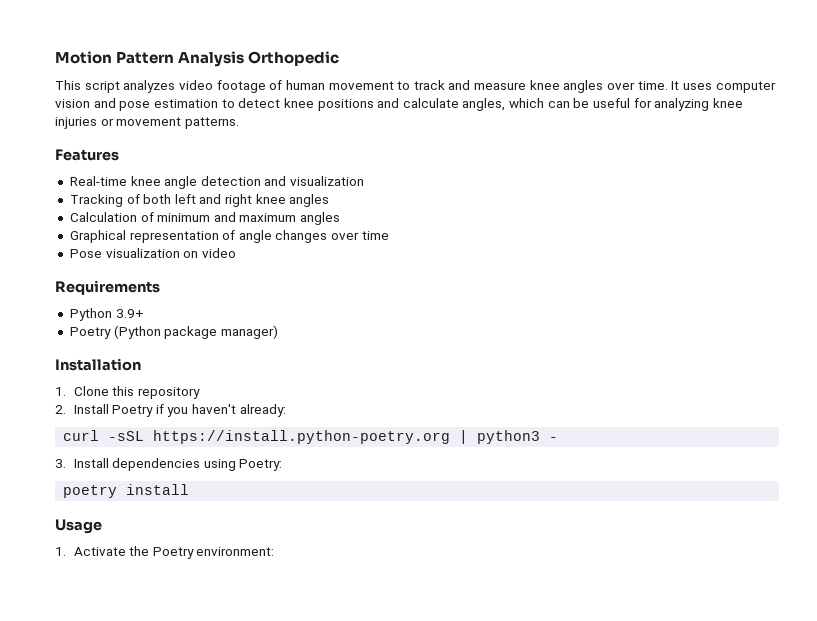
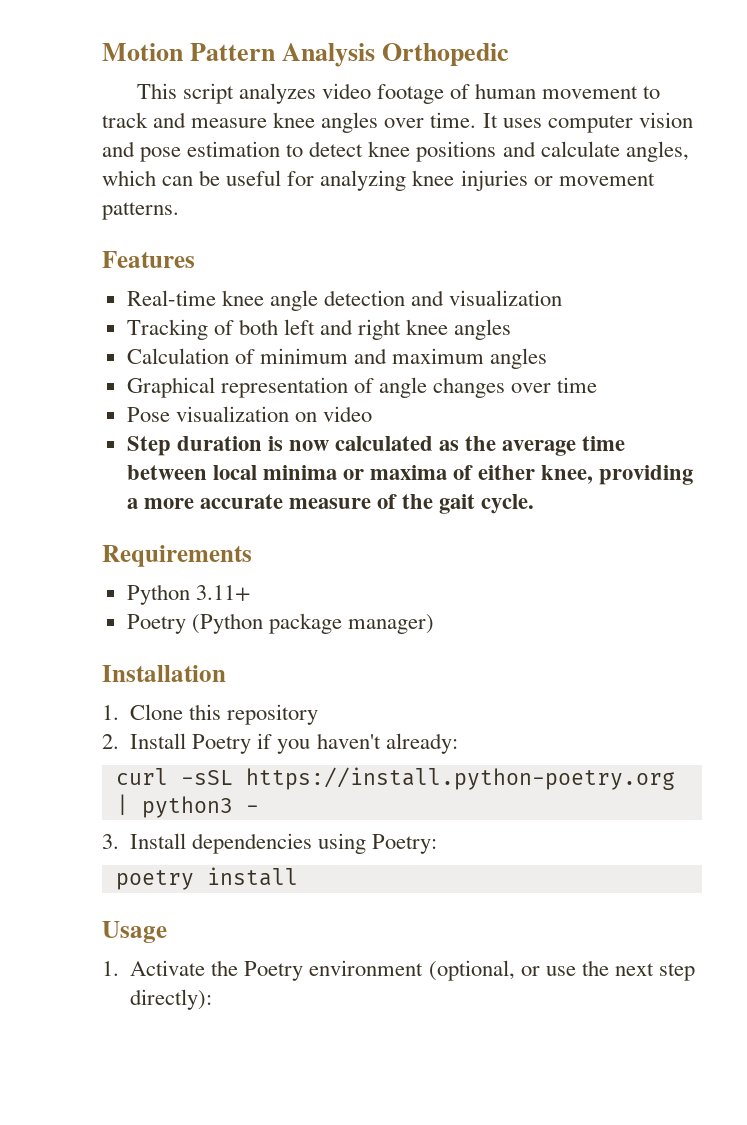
+ Step duration is now calculated as the average time between local minima or maxima of either knee, providing a more accurate measure of the gait cycle.
- Python 3.9+
+ Python 3.11+
- 1. Activate the Poetry environment:
+ 1. Activate the Poetry environment (optional, or use the next step directly):

